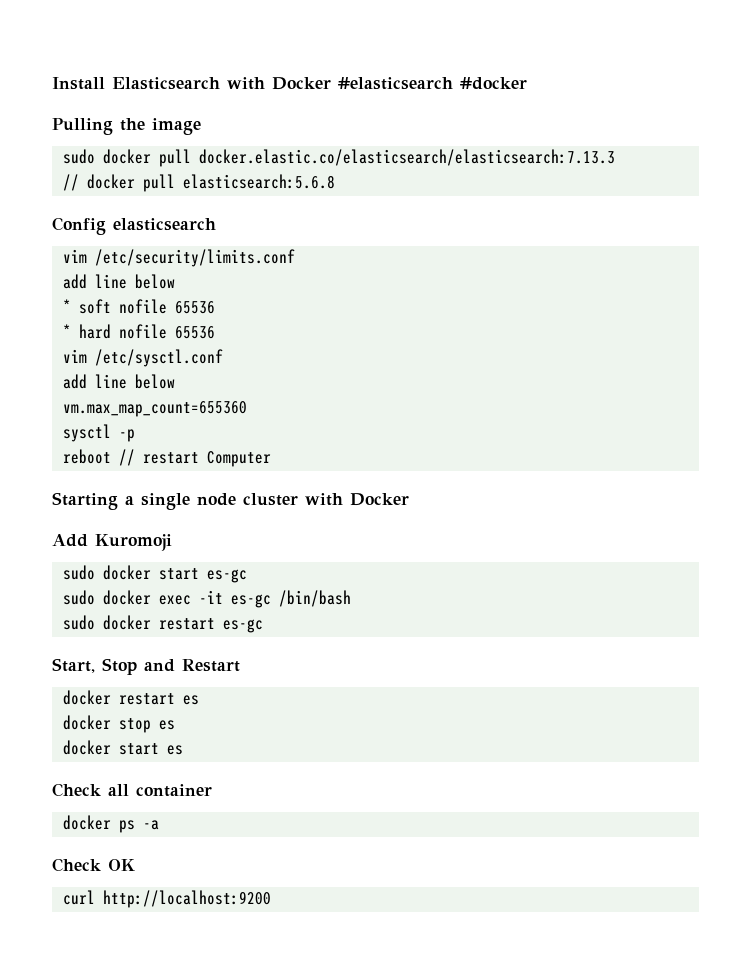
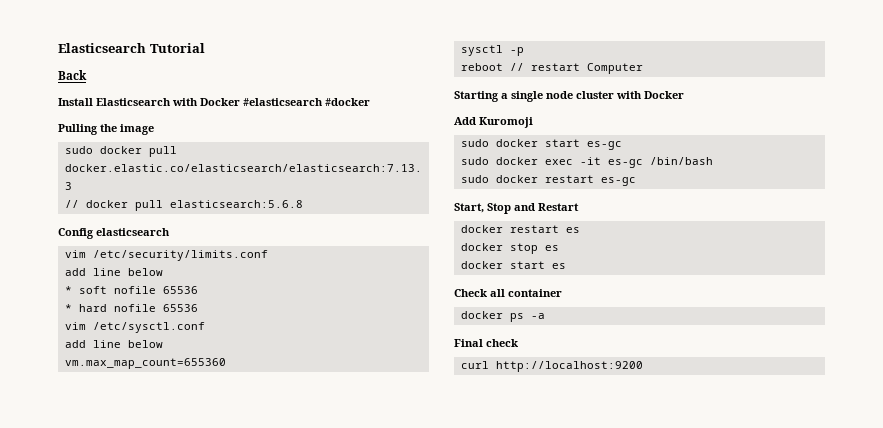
+ Elasticsearch Tutorial
+ Back
- Check OK
+ Final check

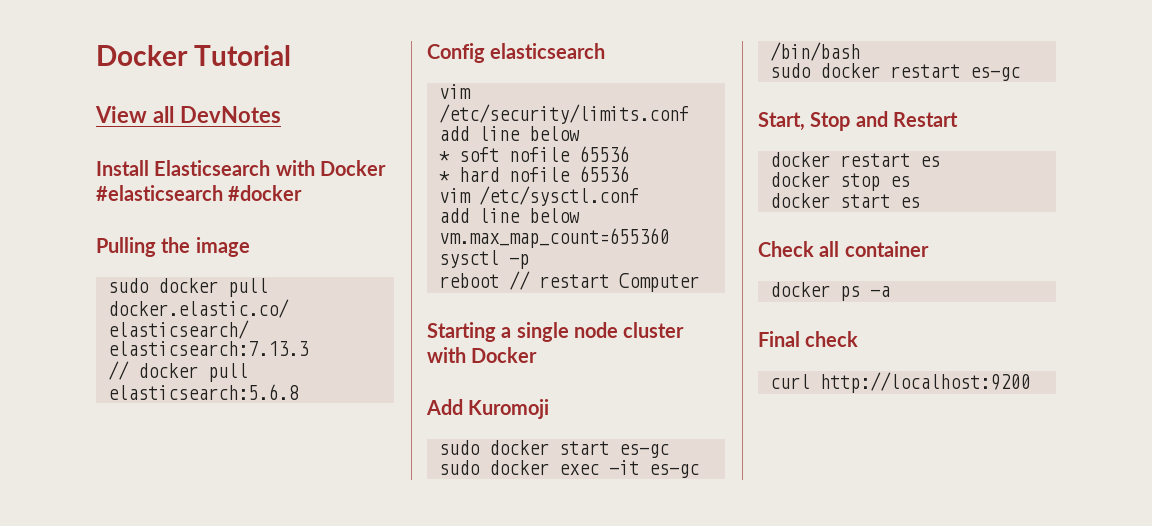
- Elasticsearch Tutorial
+ Docker Tutorial
- Back
+ View all DevNotes

